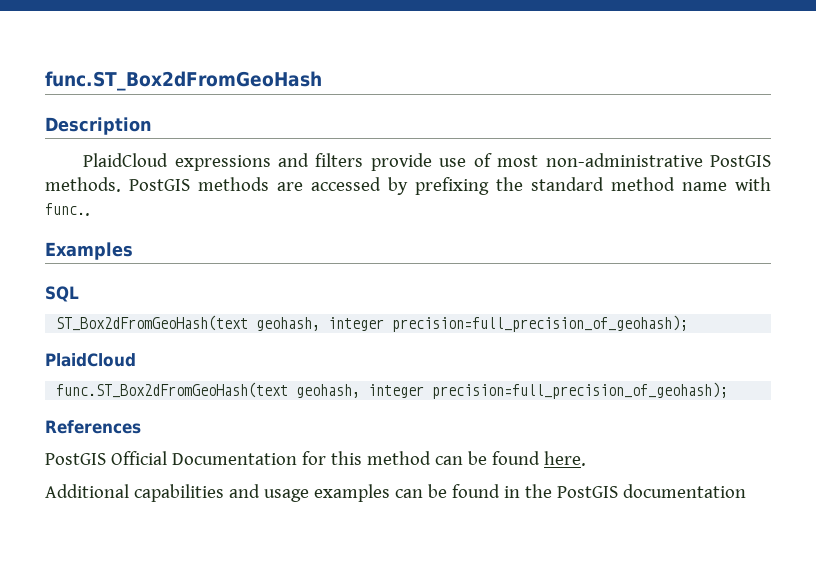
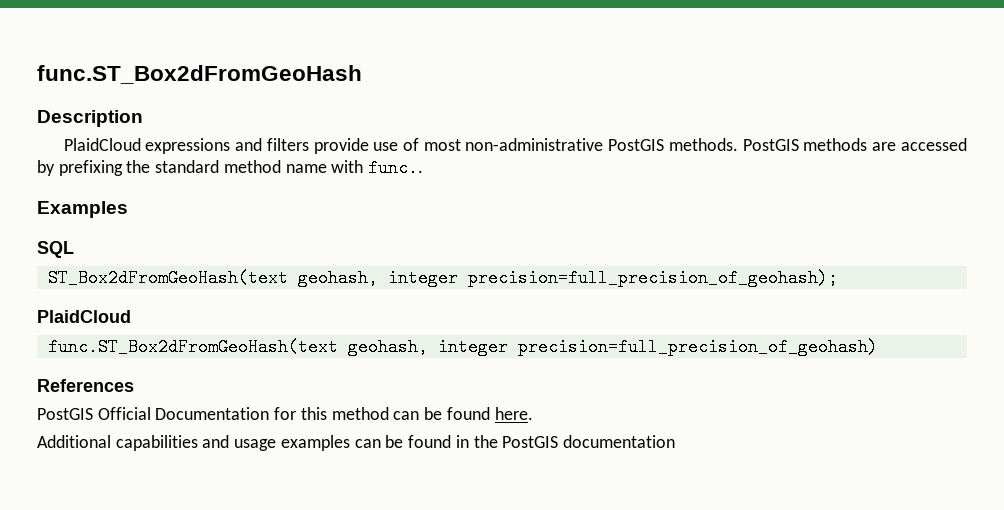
- func.ST_Box2dFromGeoHash(text geohash, integer precision=full_precision_of_geohash);
+ func.ST_Box2dFromGeoHash(text geohash, integer precision=full_precision_of_geohash)

